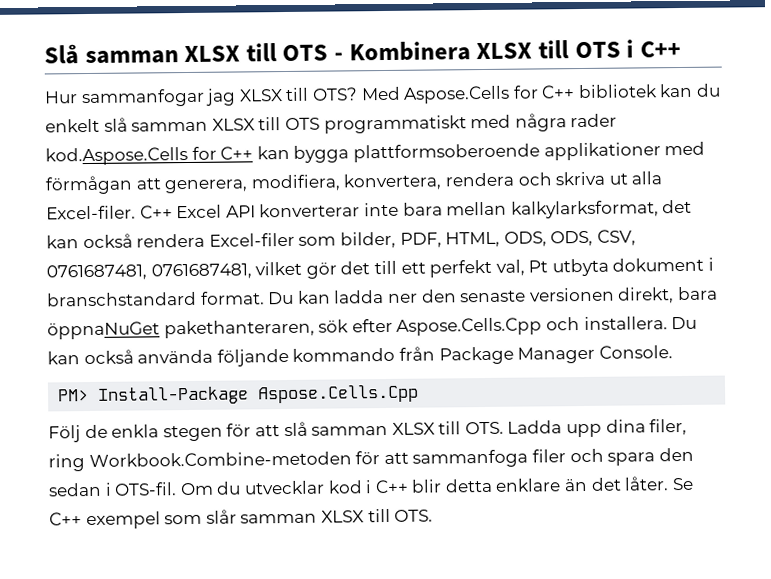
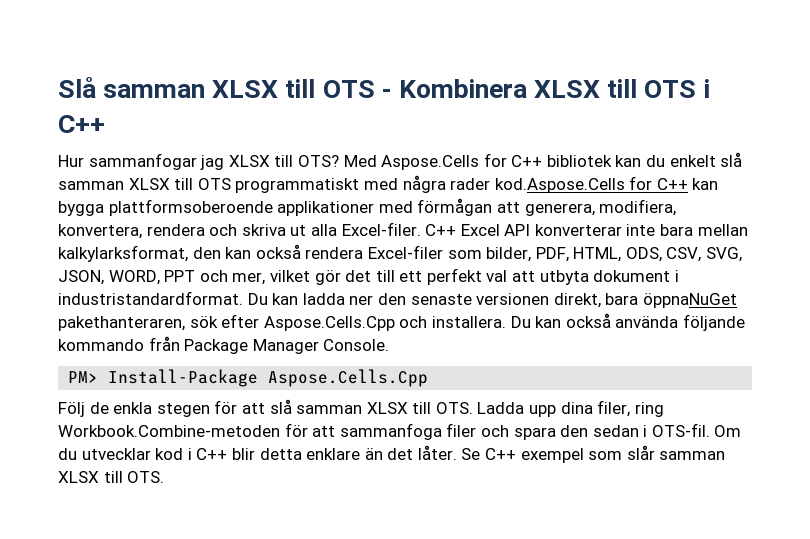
- C++ Excel API konverterar inte bara mellan kalkylarksformat, det kan också rendera Excel-filer som bilder, PDF, HTML, ODS, ODS, CSV, 0761687481, 0761687481, vilket gör det till ett perfekt val, Pt utbyta dokument i branschstandard format.
+ C++ Excel API konverterar inte bara mellan kalkylarksformat, den kan också rendera Excel-filer som bilder, PDF, HTML, ODS, CSV, SVG, JSON, WORD, PPT och mer, vilket gör det till ett perfekt val att utbyta dokument i industristandardformat.

